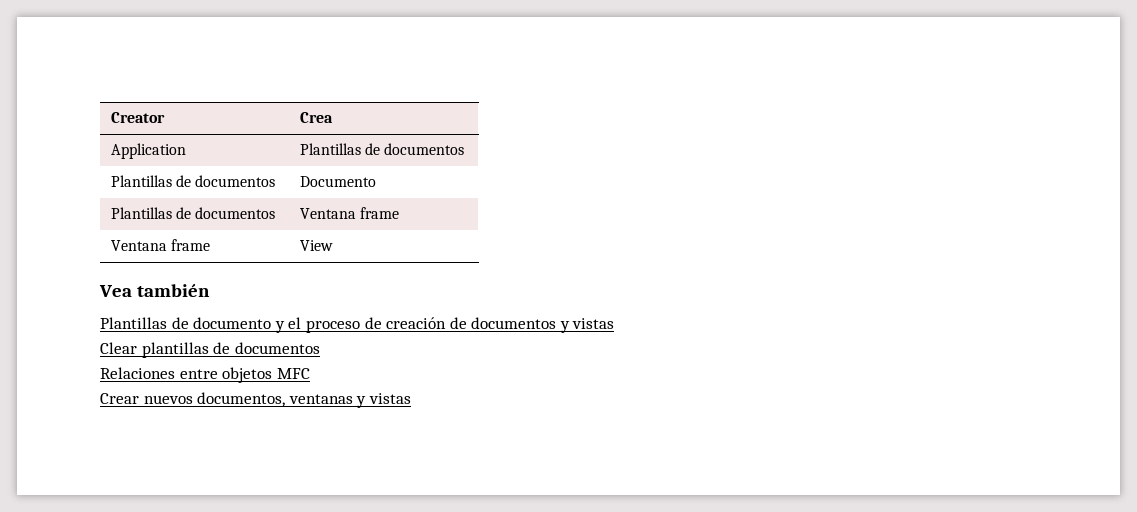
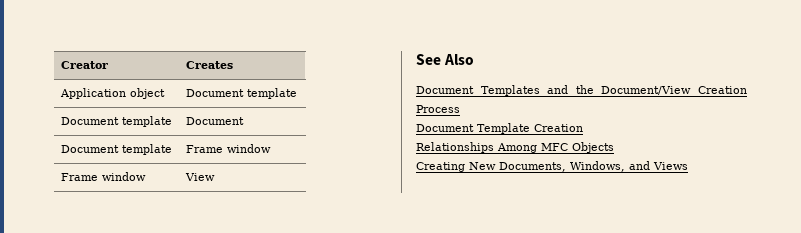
- Creator | Crea
+ Creator | Creates
- Application | Plantillas de documentos
- Plantillas de documentos | Documento
- Plantillas de documentos | Ventana frame
- Ventana frame | View
- Vea también
- Plantillas de documento y el proceso de creación de documentos y vistas
- Clear plantillas de documentos
- Relaciones entre objetos MFC
- Crear nuevos documentos, ventanas y vistas
+ Application object | Document template
+ Document template | Document
+ Document template | Frame window
+ Frame window | View
+ See Also
+ Document Templates and the Document/View Creation Process
+ Document Template Creation
+ Relationships Among MFC Objects
+ Creating New Documents, Windows, and Views

